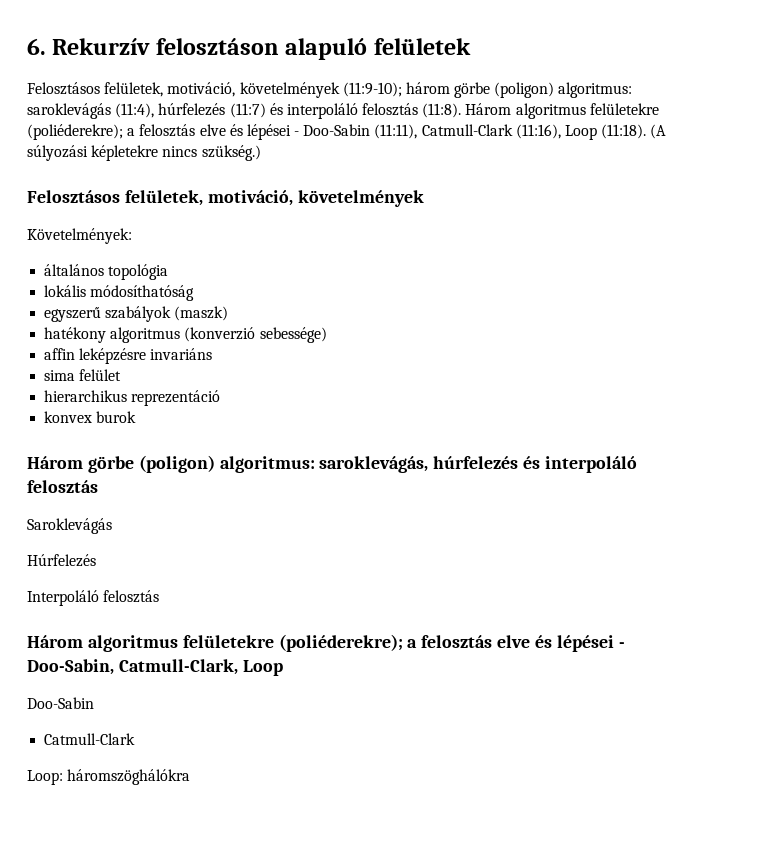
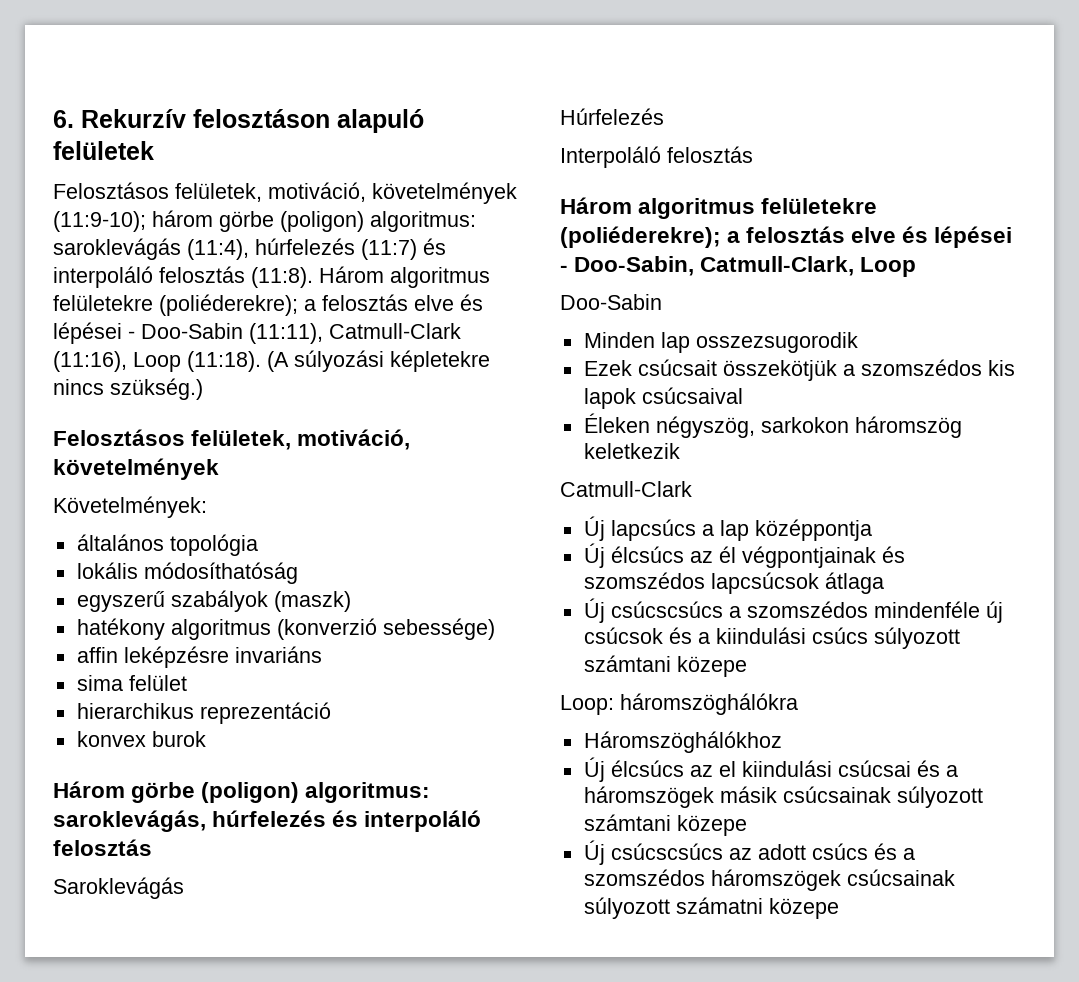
  Három algoritmus felületekre (poliéderekre); a felosztás elve és lépései - Doo-Sabin, Catmull-Clark, Loop
  Doo-Sabin
+ Minden lap osszezsugorodik
+ Ezek csúcsait összekötjük a szomszédos kis lapok csúcsaival
+ Éleken négyszög, sarkokon háromszög keletkezik
  Catmull-Clark
+ Új lapcsúcs a lap középpontja
+ Új élcsúcs az él végpontjainak és szomszédos lapcsúcsok átlaga
+ Új csúcscsúcs a szomszédos mindenféle új csúcsok és a kiindulási csúcs súlyozott számtani közepe
  Loop: háromszöghálókra
+ Háromszöghálókhoz
+ Új élcsúcs az el kiindulási csúcsai és a háromszögek másik csúcsainak súlyozott számtani közepe
+ Új csúcscsúcs az adott csúcs és a szomszédos háromszögek csúcsainak súlyozott számatni közepe

